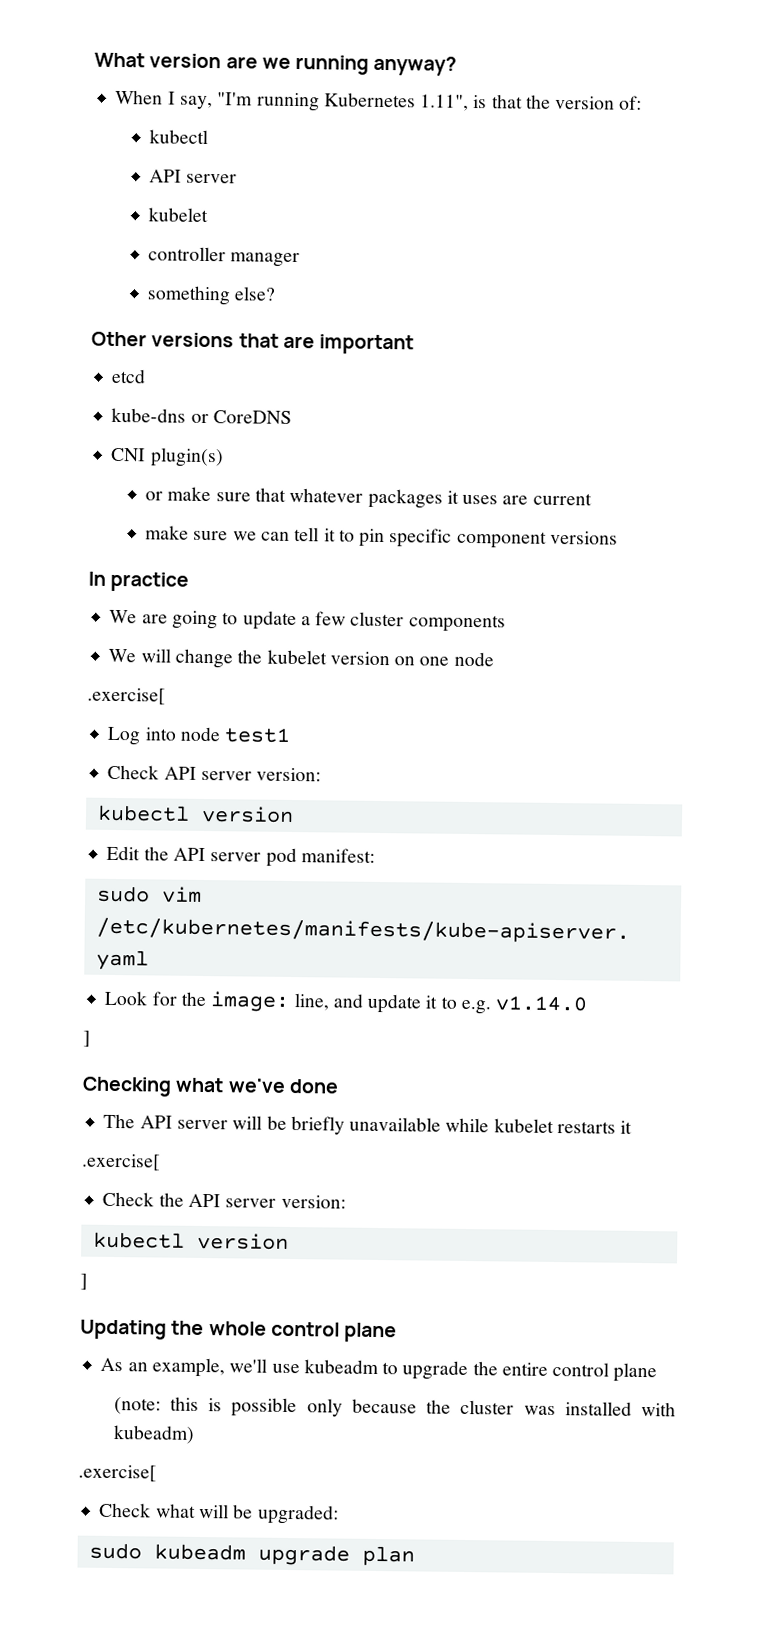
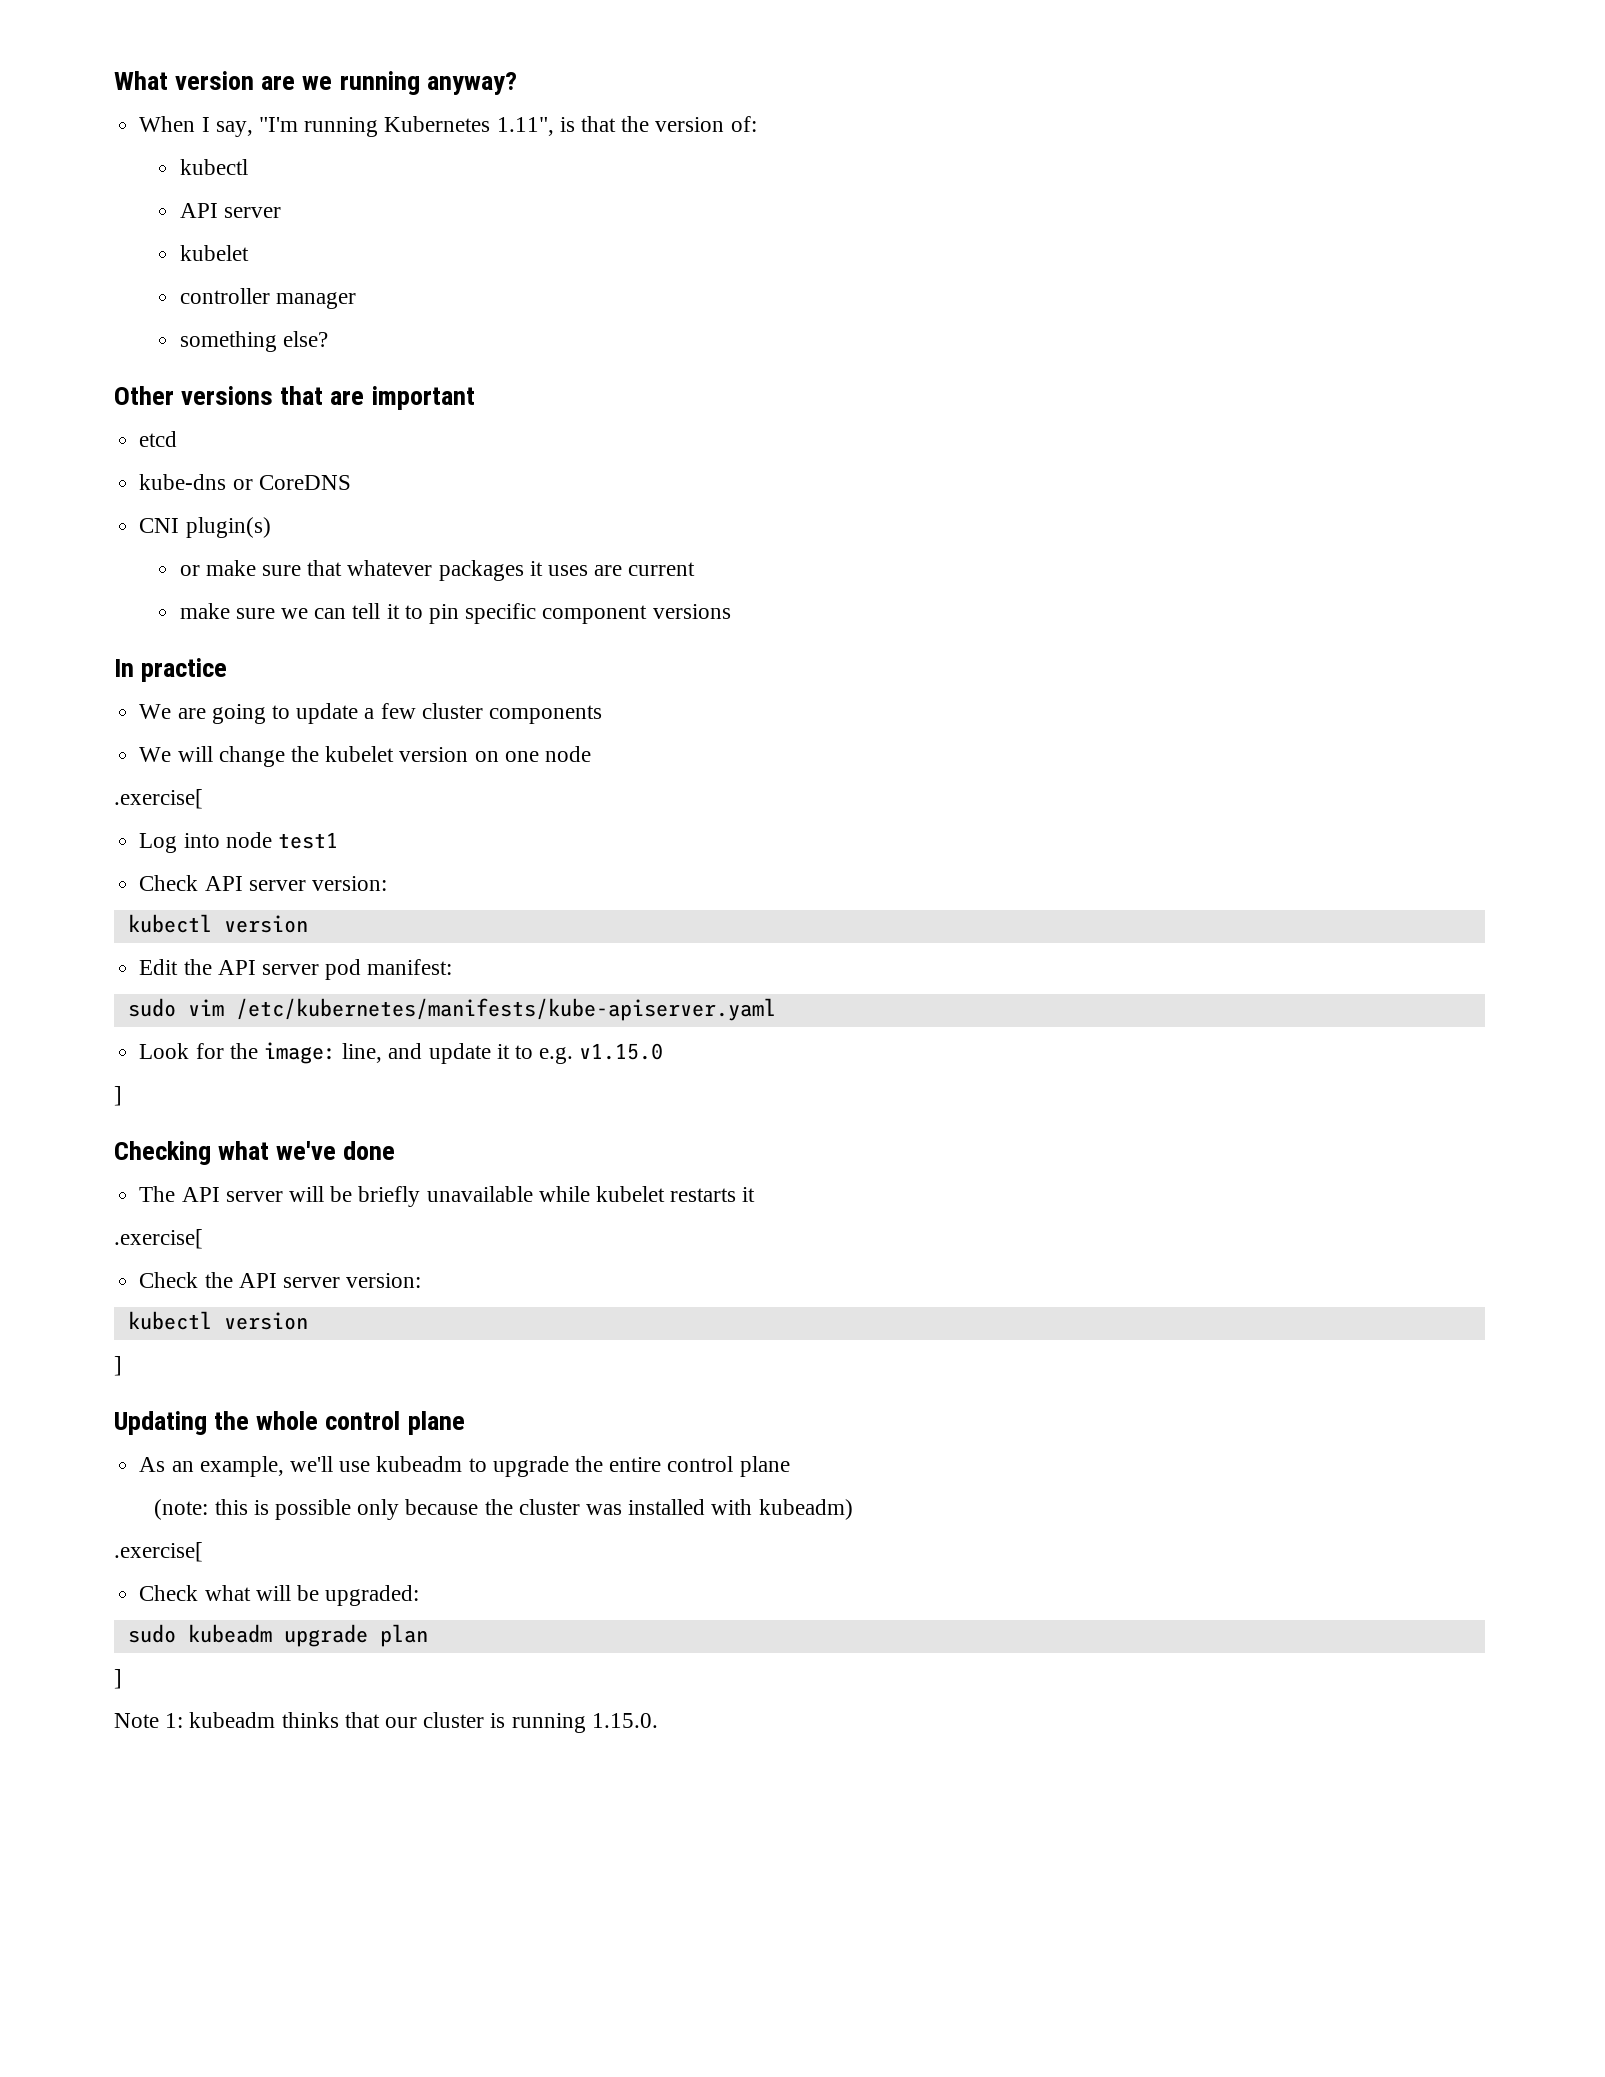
- Look for the image: line, and update it to e.g. v1.14.0
+ Look for the image: line, and update it to e.g. v1.15.0
  sudo kubeadm upgrade plan
+ ]
+ Note 1: kubeadm thinks that our cluster is running 1.15.0.

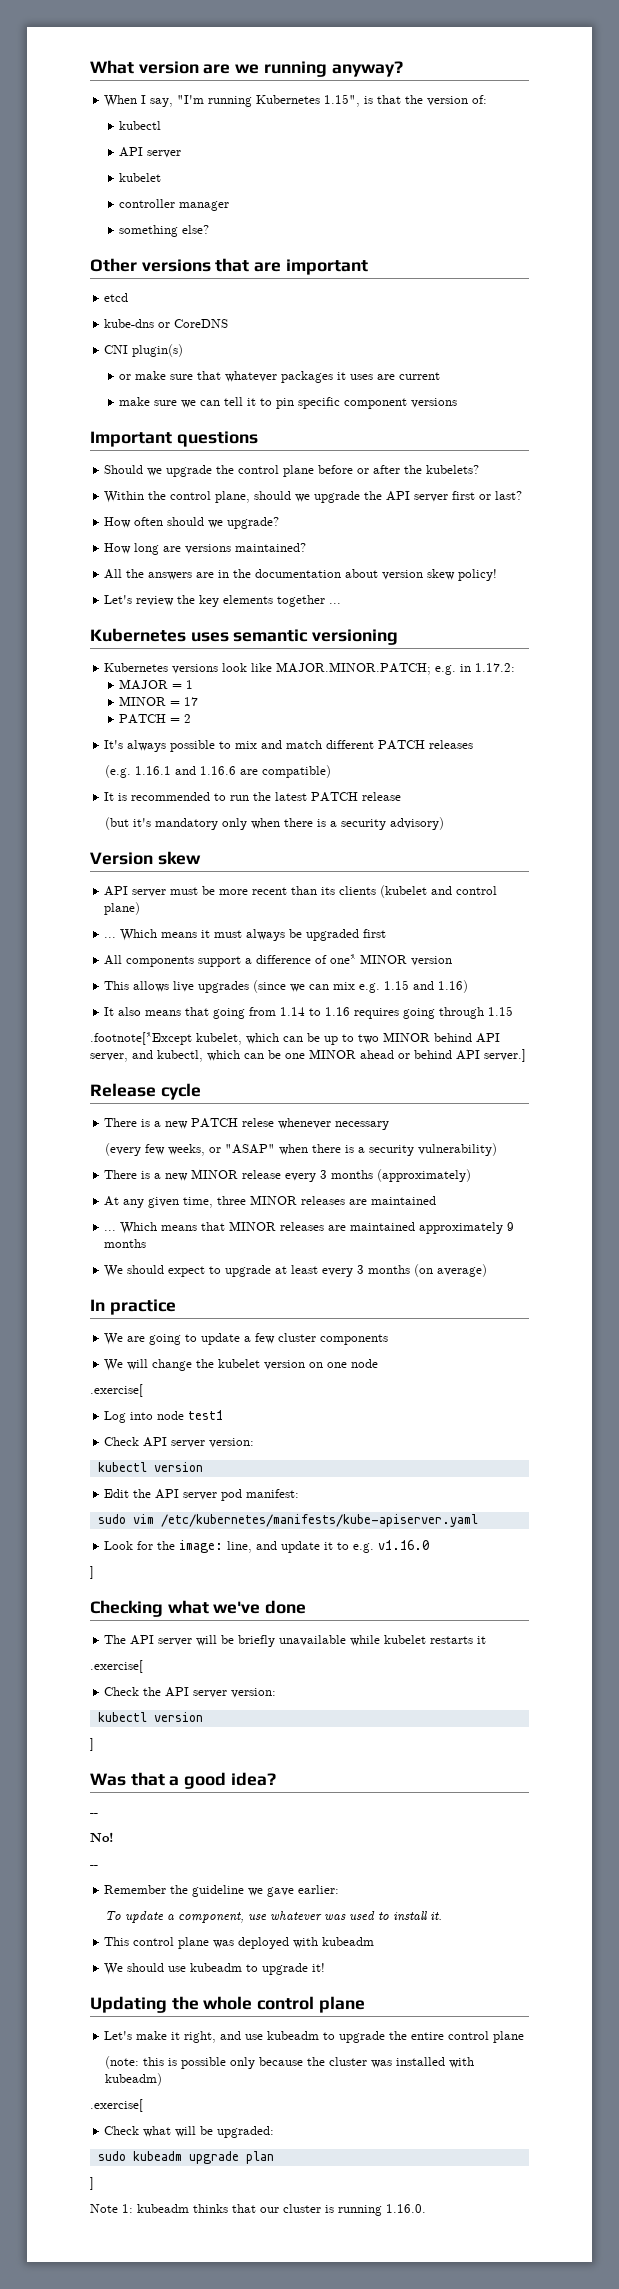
- When I say, "I'm running Kubernetes 1.11", is that the version of:
+ When I say, "I'm running Kubernetes 1.15", is that the version of:
+ Important questions
+ Should we upgrade the control plane before or after the kubelets?
+ Within the control plane, should we upgrade the API server first or last?
+ How often should we upgrade?
+ How long are versions maintained?
+ All the answers are in the documentation about version skew policy!
+ Let's review the key elements together ...
+ Kubernetes uses semantic versioning
+ Kubernetes versions look like MAJOR.MINOR.PATCH; e.g. in 1.17.2:
+ MAJOR = 1
+ MINOR = 17
+ PATCH = 2
+ It's always possible to mix and match different PATCH releases
+ (e.g. 1.16.1 and 1.16.6 are compatible)
+ It is recommended to run the latest PATCH release
+ (but it's mandatory only when there is a security advisory)
+ Version skew
+ API server must be more recent than its clients (kubelet and control plane)
+ ... Which means it must always be upgraded first
+ All components support a difference of one¹ MINOR version
+ This allows live upgrades (since we can mix e.g. 1.15 and 1.16)
+ It also means that going from 1.14 to 1.16 requires going through 1.15
+ .footnote[¹Except kubelet, which can be up to two MINOR behind API server, and kubectl, which can be one MINOR ahead or behind API server.]
+ Release cycle
+ There is a new PATCH relese whenever necessary
+ (every few weeks, or "ASAP" when there is a security vulnerability)
+ There is a new MINOR release every 3 months (approximately)
+ At any given time, three MINOR releases are maintained
+ ... Which means that MINOR releases are maintained approximately 9 months
+ We should expect to upgrade at least every 3 months (on average)
- Look for the image: line, and update it to e.g. v1.15.0
+ Look for the image: line, and update it to e.g. v1.16.0
+ Was that a good idea?
+ --
+ No!
+ --
+ Remember the guideline we gave earlier:
+ To update a component, use whatever was used to install it.
+ This control plane was deployed with kubeadm
+ We should use kubeadm to upgrade it!
- As an example, we'll use kubeadm to upgrade the entire control plane
+ Let's make it right, and use kubeadm to upgrade the entire control plane
- Note 1: kubeadm thinks that our cluster is running 1.15.0.
+ Note 1: kubeadm thinks that our cluster is running 1.16.0.

